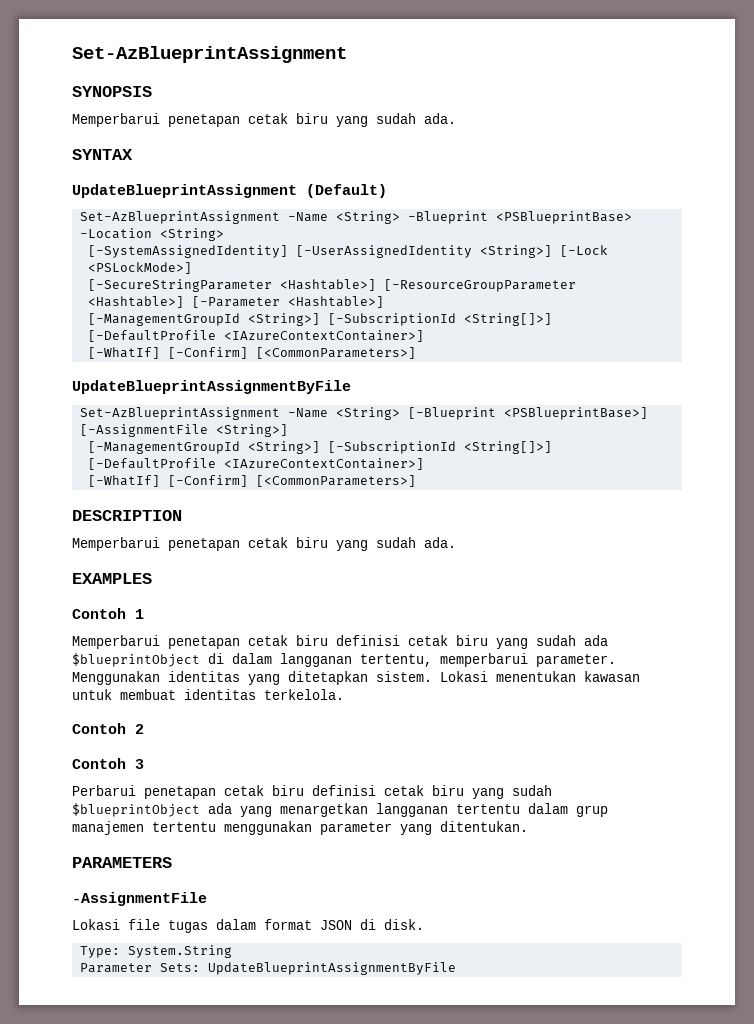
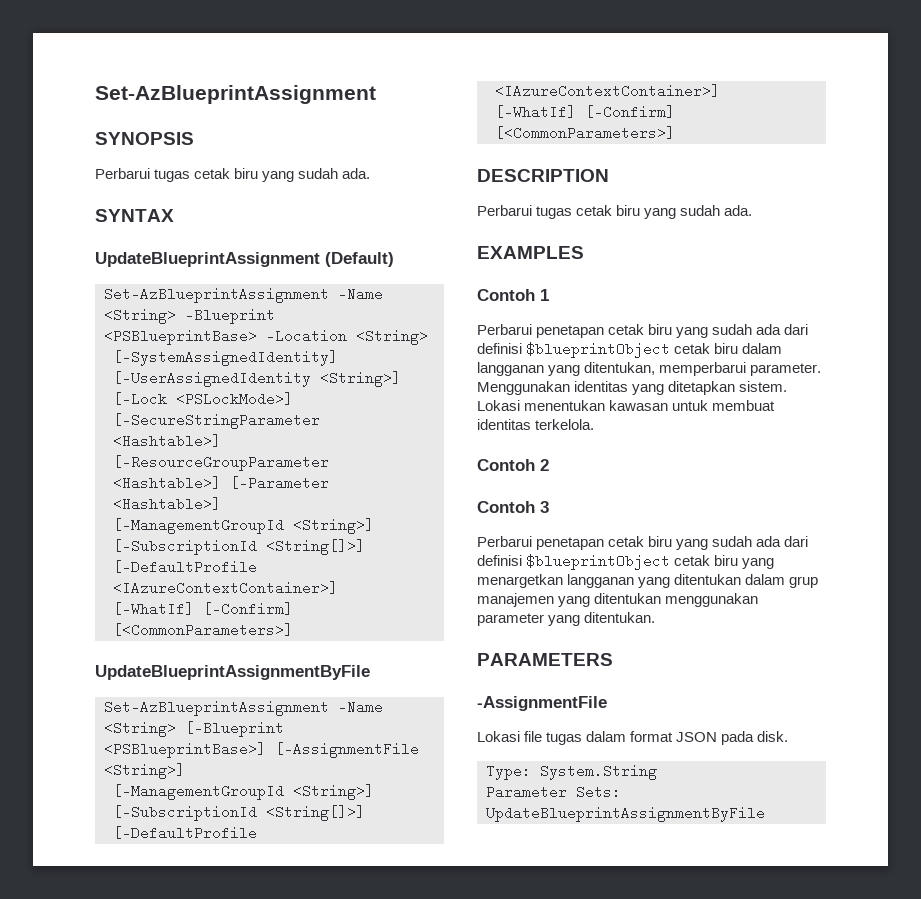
  SYNOPSIS
- Memperbarui penetapan cetak biru yang sudah ada.
+ Perbarui tugas cetak biru yang sudah ada.
  DESCRIPTION
- Memperbarui penetapan cetak biru yang sudah ada.
+ Perbarui tugas cetak biru yang sudah ada.
- Memperbarui penetapan cetak biru definisi cetak biru yang sudah ada $blueprintObject di dalam langganan tertentu, memperbarui parameter.
+ Perbarui penetapan cetak biru yang sudah ada dari definisi $blueprintObject cetak biru dalam langganan yang ditentukan, memperbarui parameter.
- Perbarui penetapan cetak biru definisi cetak biru yang sudah $blueprintObject ada yang menargetkan langganan tertentu dalam grup manajemen tertentu menggunakan parameter yang ditentukan.
+ Perbarui penetapan cetak biru yang sudah ada dari definisi $blueprintObject cetak biru yang menargetkan langganan yang ditentukan dalam grup manajemen yang ditentukan menggunakan parameter yang ditentukan.
- Lokasi file tugas dalam format JSON di disk.
+ Lokasi file tugas dalam format JSON pada disk.

